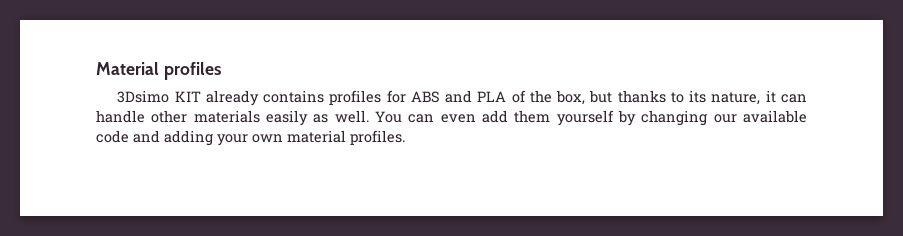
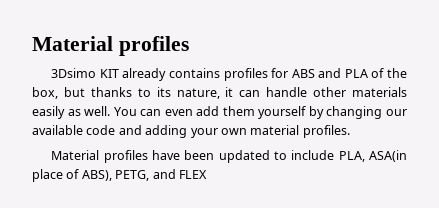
+ Material profiles have been updated to include PLA, ASA(in place of ABS), PETG, and FLEX

